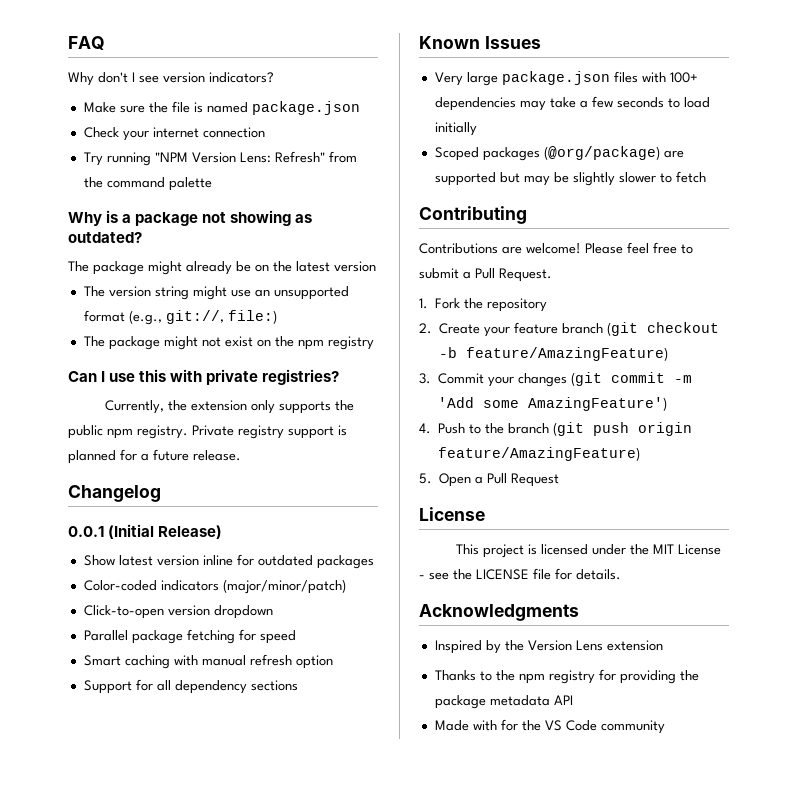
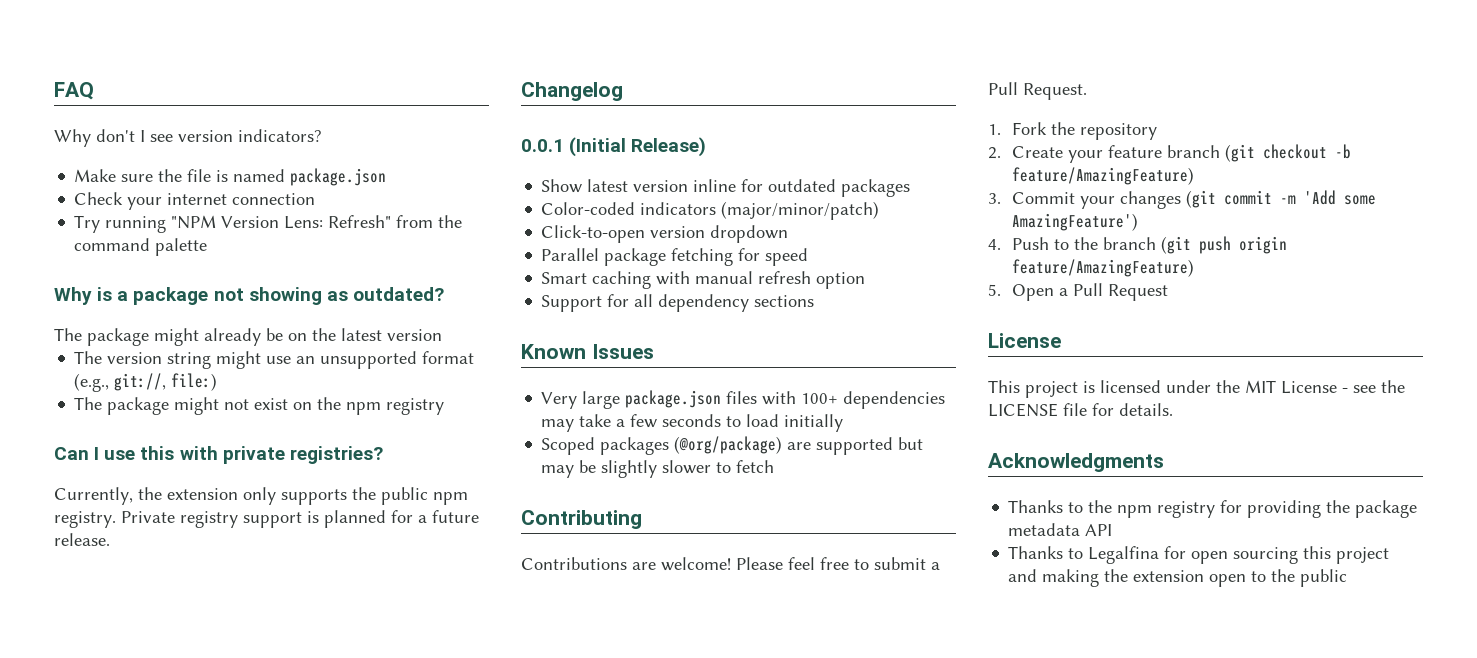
- Inspired by the Version Lens extension
- Made with for the VS Code community
+ Thanks to Legalfina for open sourcing this project and making the extension open to the public

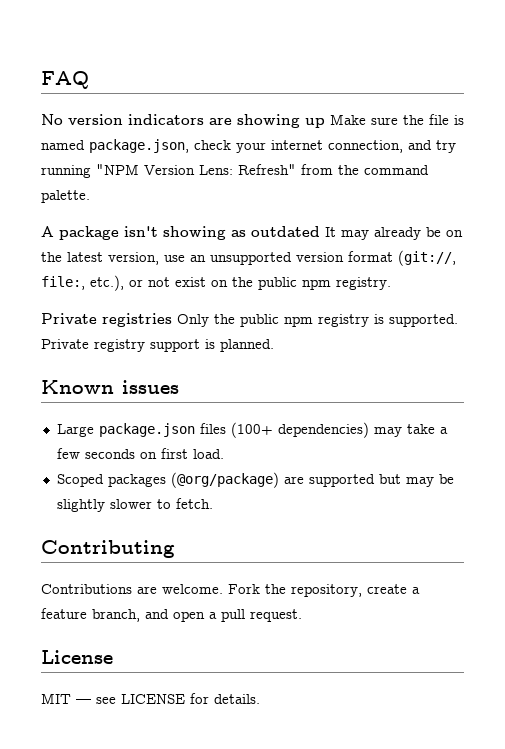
- Why don't I see version indicators?
- Make sure the file is named package.json
- Check your internet connection
- Try running "NPM Version Lens: Refresh" from the command palette
- Why is a package not showing as outdated?
- The package might already be on the latest version
- The version string might use an unsupported format (e.g., git://, file:)
- The package might not exist on the npm registry
- Can I use this with private registries?
- Currently, the extension only supports the public npm registry. Private registry support is planned for a future release.
- Changelog
- 0.0.1 (Initial Release)
- Show latest version inline for outdated packages
- Color-coded indicators (major/minor/patch)
- Click-to-open version dropdown
- Parallel package fetching for speed
- Smart caching with manual refresh option
- Support for all dependency sections
- Known Issues
- Very large package.json files with 100+ dependencies may take a few seconds to load initially
+ No version indicators are showing up Make sure the file is named package.json, check your internet connection, and try running "NPM Version Lens: Refresh" from the command palette.
+ A package isn't showing as outdated It may already be on the latest version, use an unsupported version format (git://, file:, etc.), or not exist on the public npm registry.
+ Private registries Only the public npm registry is supported. Private registry support is planned.
+ Known issues
+ Large package.json files (100+ dependencies) may take a few seconds on first load.
- Scoped packages (@org/package) are supported but may be slightly slower to fetch
+ Scoped packages (@org/package) are supported but may be slightly slower to fetch.
- Contributions are welcome! Please feel free to submit a Pull Request.
- 1. Fork the repository
- 2. Create your feature branch (git checkout -b feature/AmazingFeature)
- 3. Commit your changes (git commit -m 'Add some AmazingFeature')
- 4. Push to the branch (git push origin feature/AmazingFeature)
- 5. Open a Pull Request
+ Contributions are welcome. Fork the repository, create a feature branch, and open a pull request.
  License
- This project is licensed under the MIT License - see the LICENSE file for details.
- Acknowledgments
- Thanks to the npm registry for providing the package metadata API
- Thanks to Legalfina for open sourcing this project and making the extension open to the public
+ MIT — see LICENSE for details.

